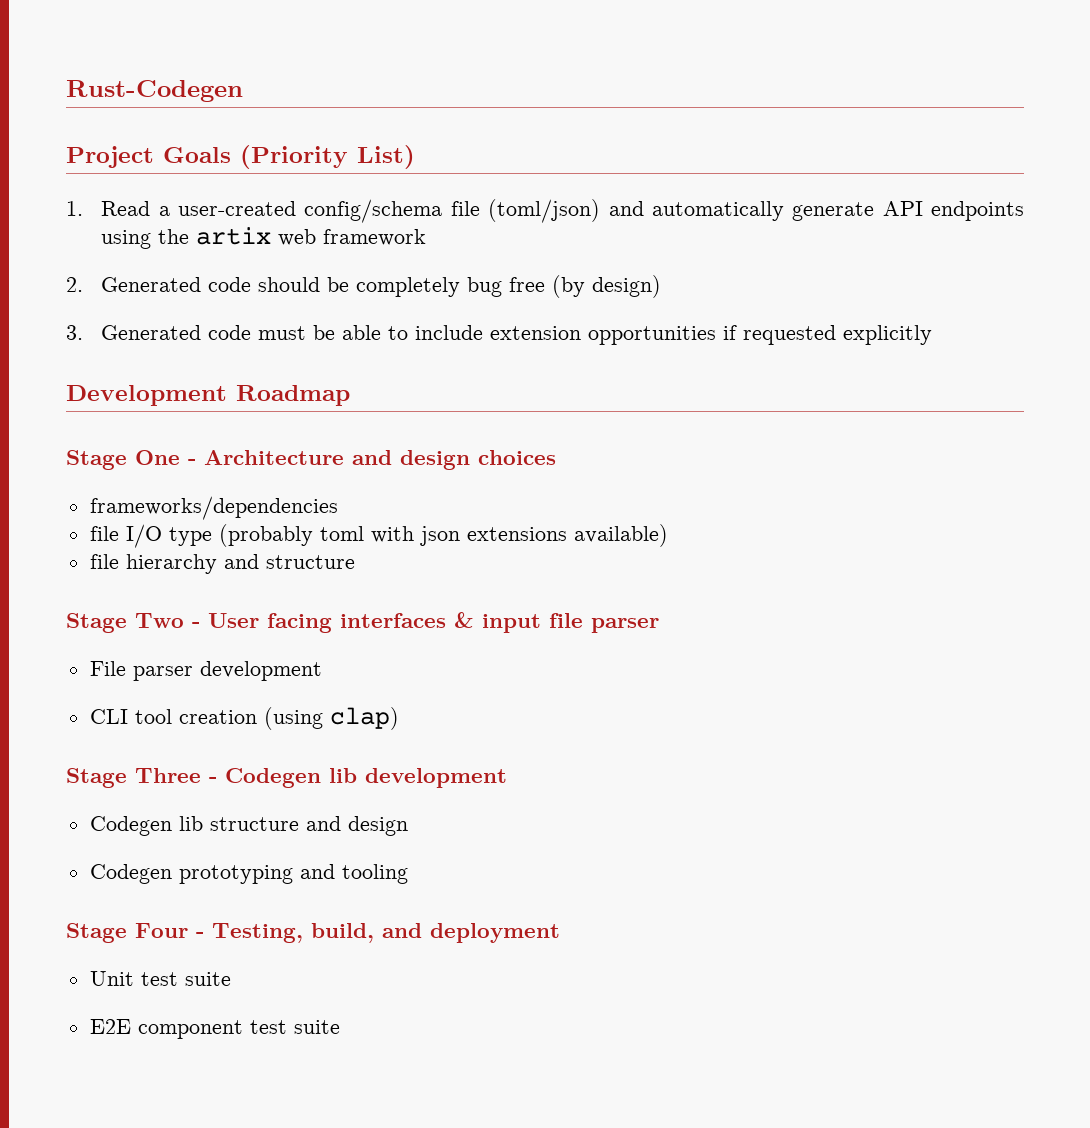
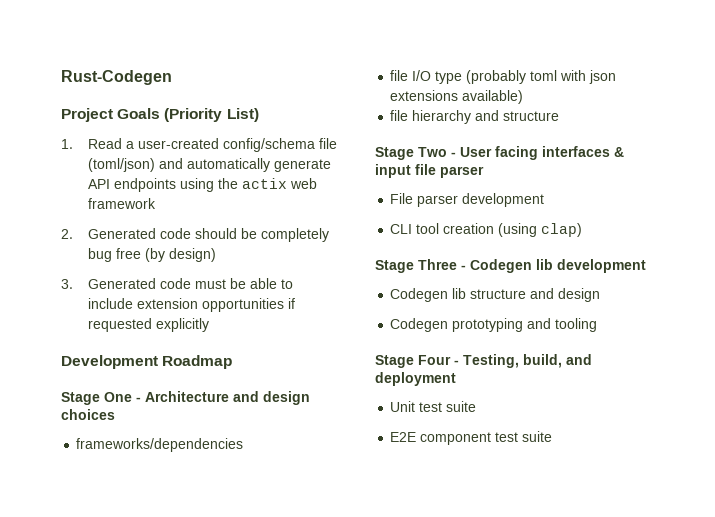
- 1. Read a user-created config/schema file (toml/json) and automatically generate API endpoints using the artix web framework
+ 1. Read a user-created config/schema file (toml/json) and automatically generate API endpoints using the actix web framework

